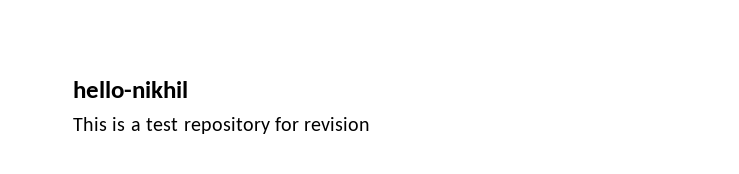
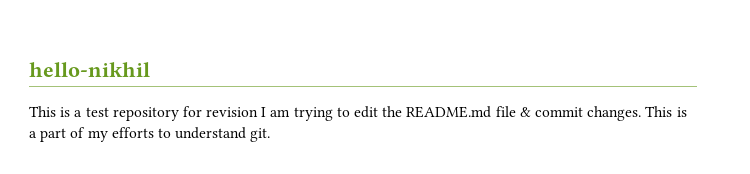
- This is a test repository for revision
+ This is a test repository for revision I am trying to edit the README.md file & commit changes. This is a part of my efforts to understand git.

